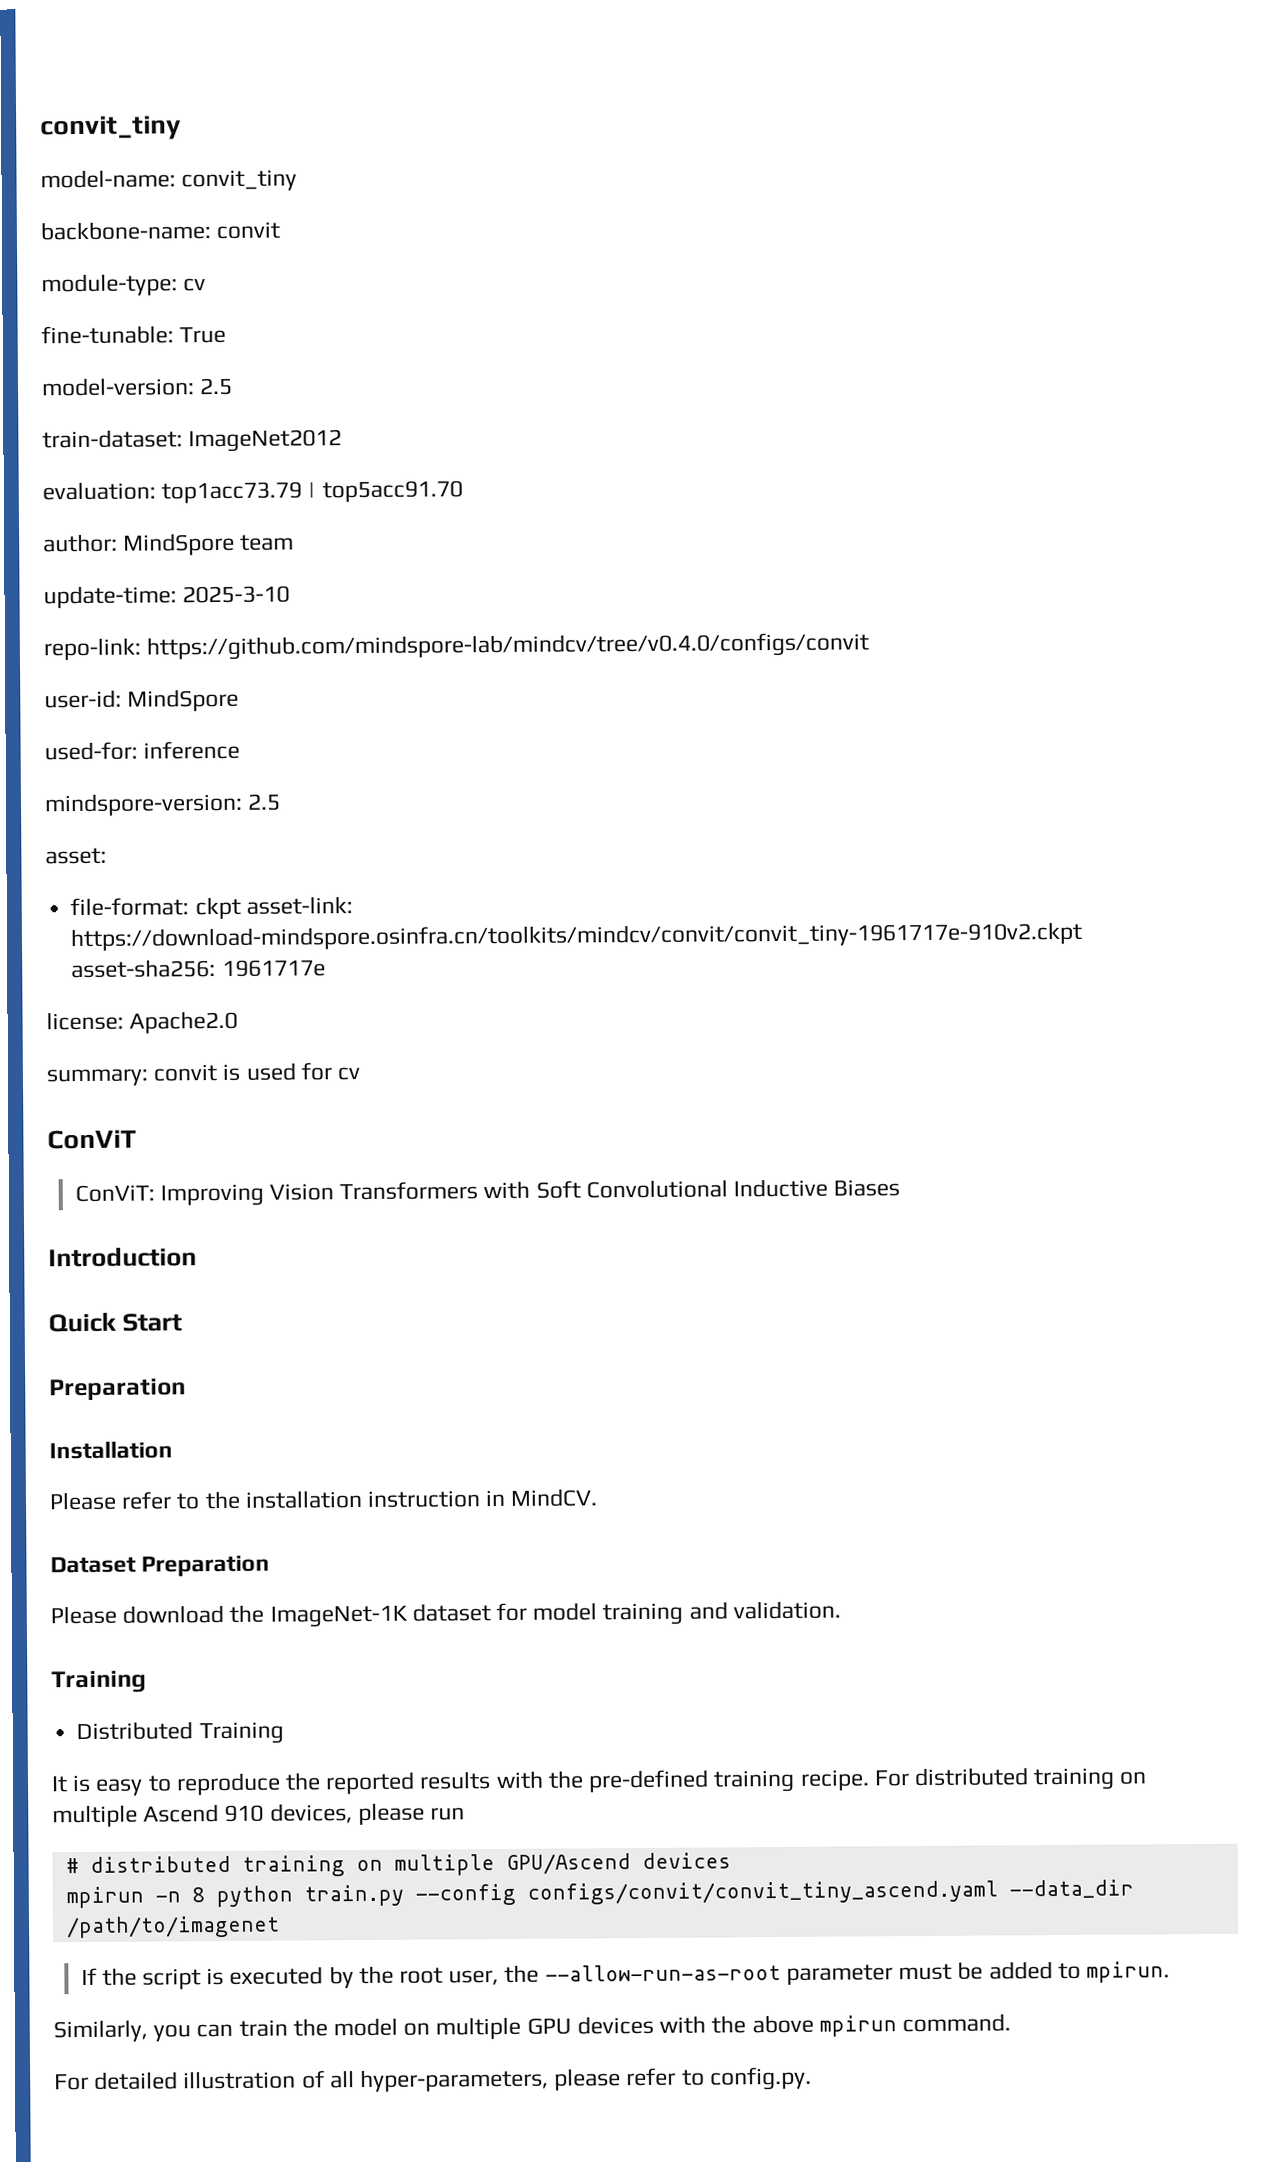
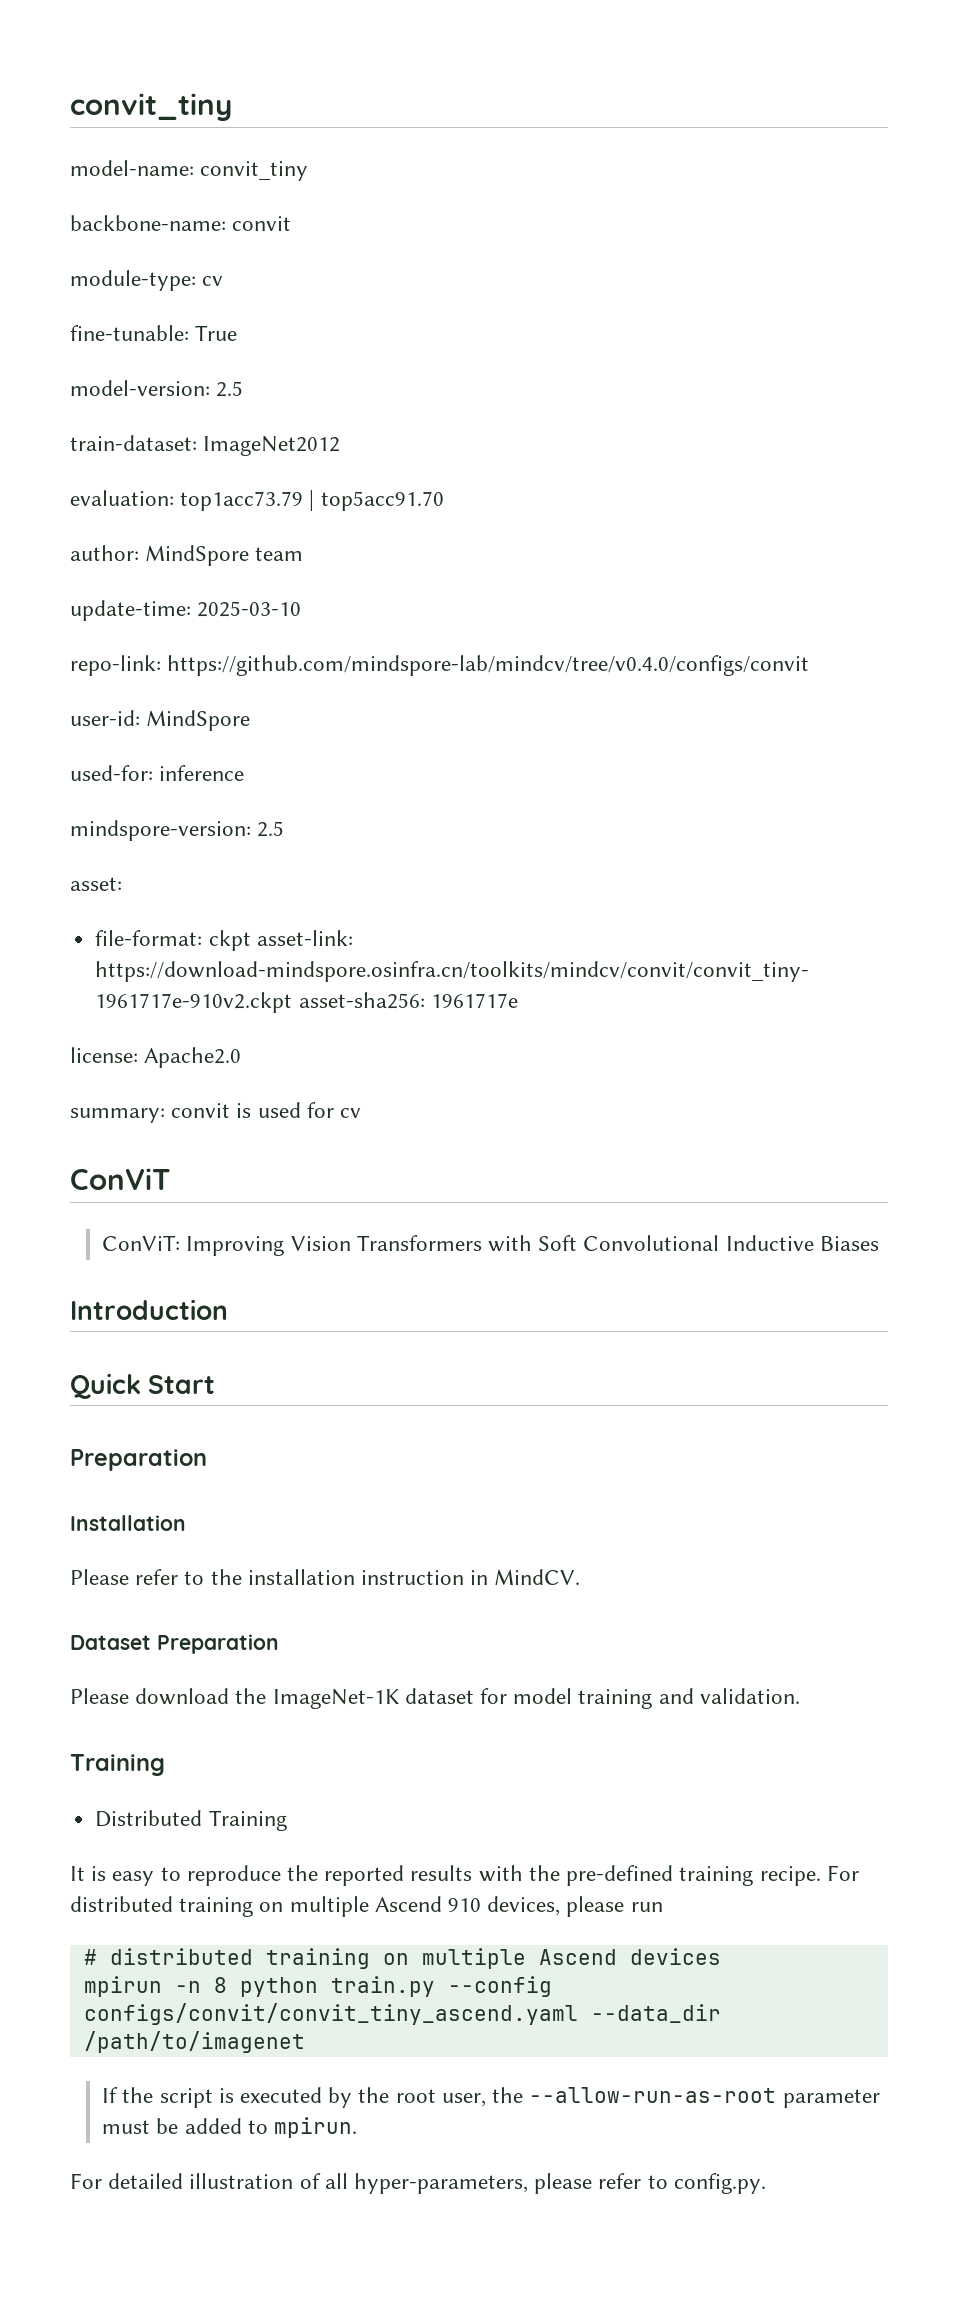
- update-time: 2025-3-10
+ update-time: 2025-03-10
- # distributed training on multiple GPU/Ascend devices
+ # distributed training on multiple Ascend devices
- Similarly, you can train the model on multiple GPU devices with the above mpirun command.

